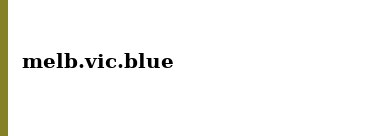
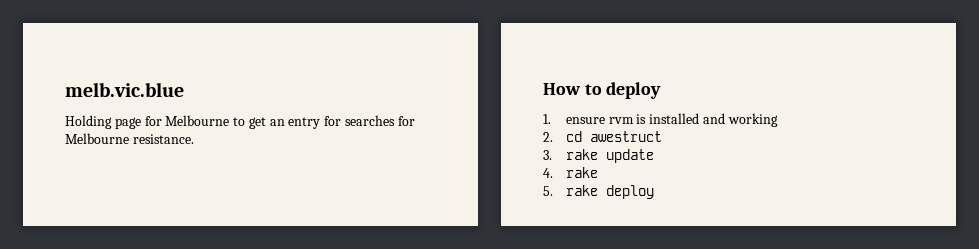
+ Holding page for Melbourne to get an entry for searches for Melbourne resistance.
+ How to deploy
+ 1. ensure rvm is installed and working
+ 2. cd awestruct
+ 3. rake update
+ 4. rake
+ 5. rake deploy

